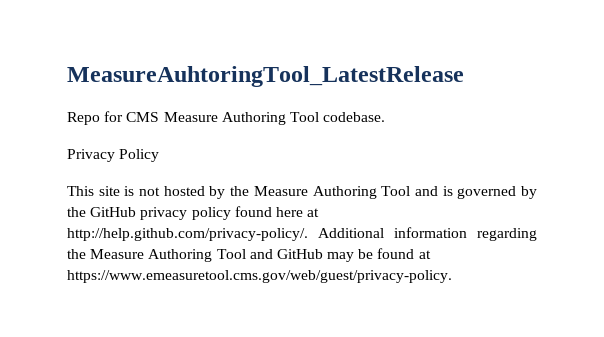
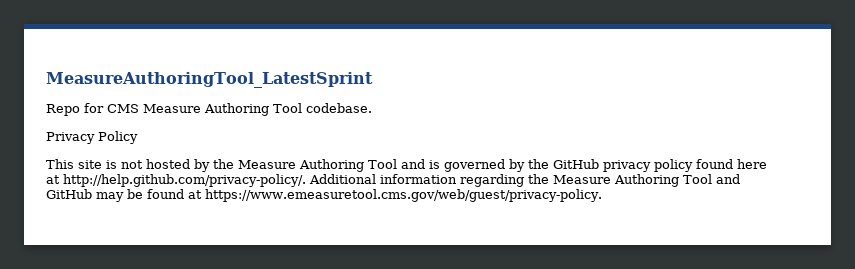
- MeasureAuhtoringTool_LatestRelease
+ MeasureAuthoringTool_LatestSprint

